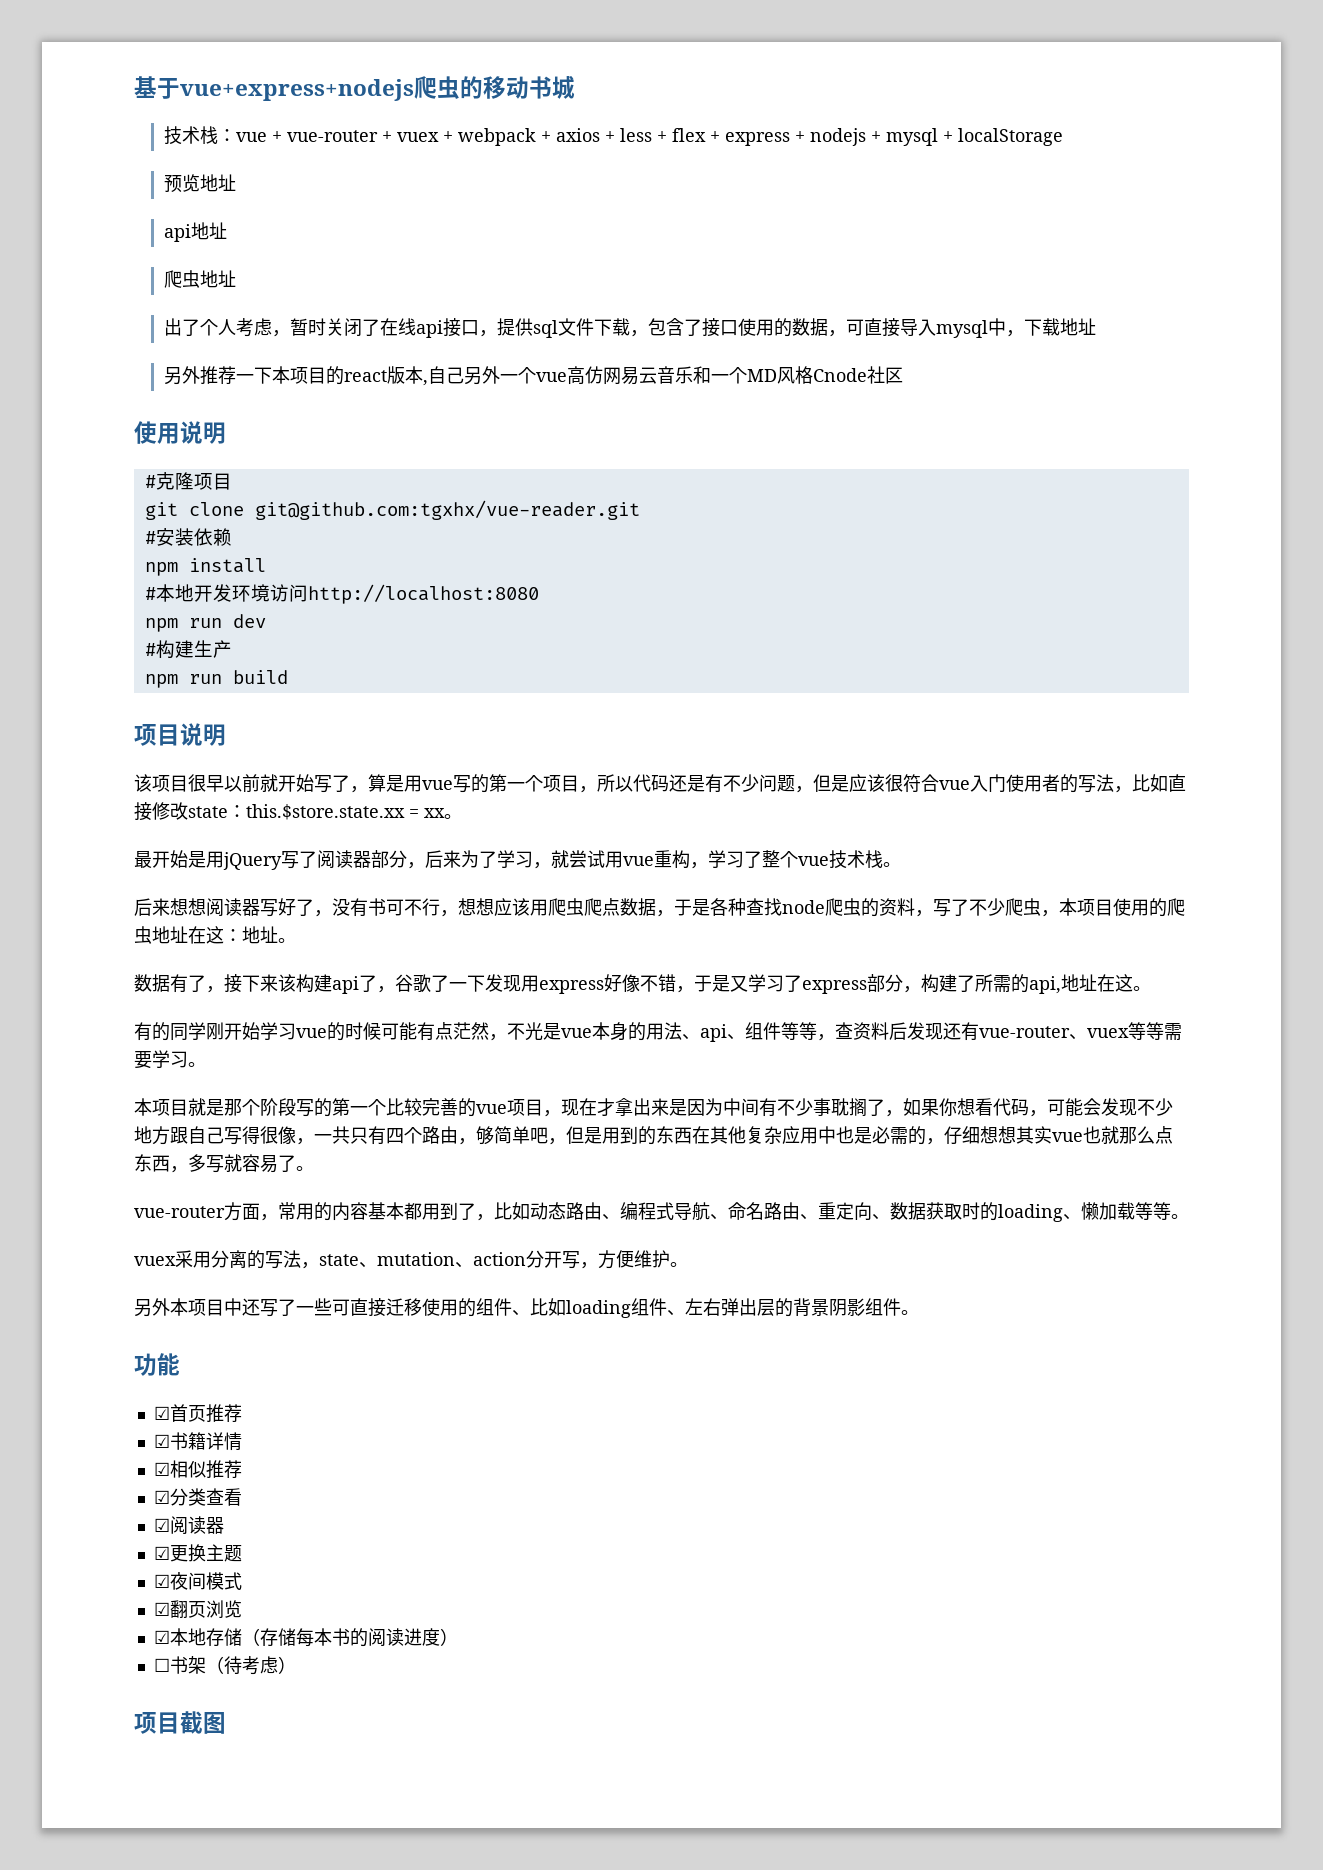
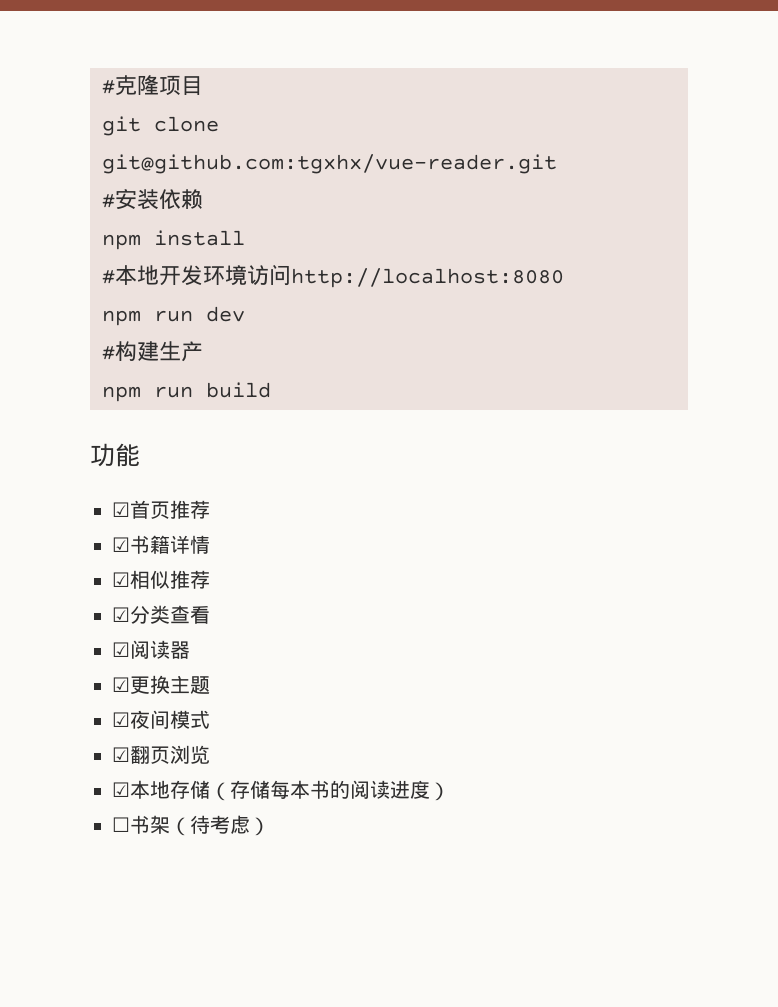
- 基于vue+express+nodejs爬虫的移动书城
- 技术栈：vue + vue-router + vuex + webpack + axios + less + flex + express + nodejs + mysql + localStorage
- 预览地址
- api地址
- 爬虫地址
- 出了个人考虑，暂时关闭了在线api接口，提供sql文件下载，包含了接口使用的数据，可直接导入mysql中，下载地址
- 另外推荐一下本项目的react版本,自己另外一个vue高仿网易云音乐和一个MD风格Cnode社区
- 使用说明
- 项目说明
- 该项目很早以前就开始写了，算是用vue写的第一个项目，所以代码还是有不少问题，但是应该很符合vue入门使用者的写法，比如直接修改state：this.$store.state.xx = xx。
- 最开始是用jQuery写了阅读器部分，后来为了学习，就尝试用vue重构，学习了整个vue技术栈。
- 后来想想阅读器写好了，没有书可不行，想想应该用爬虫爬点数据，于是各种查找node爬虫的资料，写了不少爬虫，本项目使用的爬虫地址在这：地址。
- 数据有了，接下来该构建api了，谷歌了一下发现用express好像不错，于是又学习了express部分，构建了所需的api,地址在这。
- 有的同学刚开始学习vue的时候可能有点茫然，不光是vue本身的用法、api、组件等等，查资料后发现还有vue-router、vuex等等需要学习。
- 本项目就是那个阶段写的第一个比较完善的vue项目，现在才拿出来是因为中间有不少事耽搁了，如果你想看代码，可能会发现不少地方跟自己写得很像，一共只有四个路由，够简单吧，但是用到的东西在其他复杂应用中也是必需的，仔细想想其实vue也就那么点东西，多写就容易了。
- vue-router方面，常用的内容基本都用到了，比如动态路由、编程式导航、命名路由、重定向、数据获取时的loading、懒加载等等。
- vuex采用分离的写法，state、mutation、action分开写，方便维护。
- 另外本项目中还写了一些可直接迁移使用的组件、比如loading组件、左右弹出层的背景阴影组件。
- 项目截图

